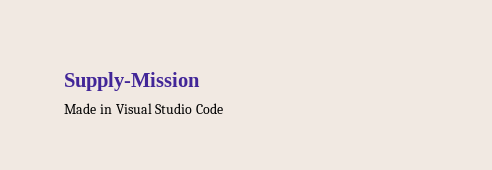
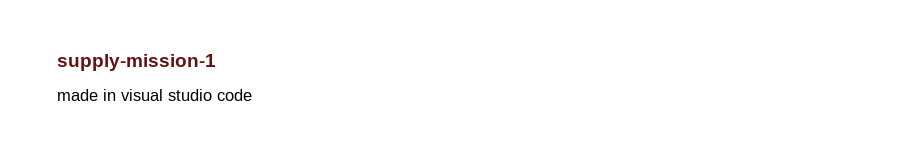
- Supply-Mission
- Made in Visual Studio Code
+ supply-mission-1
+ made in visual studio code

